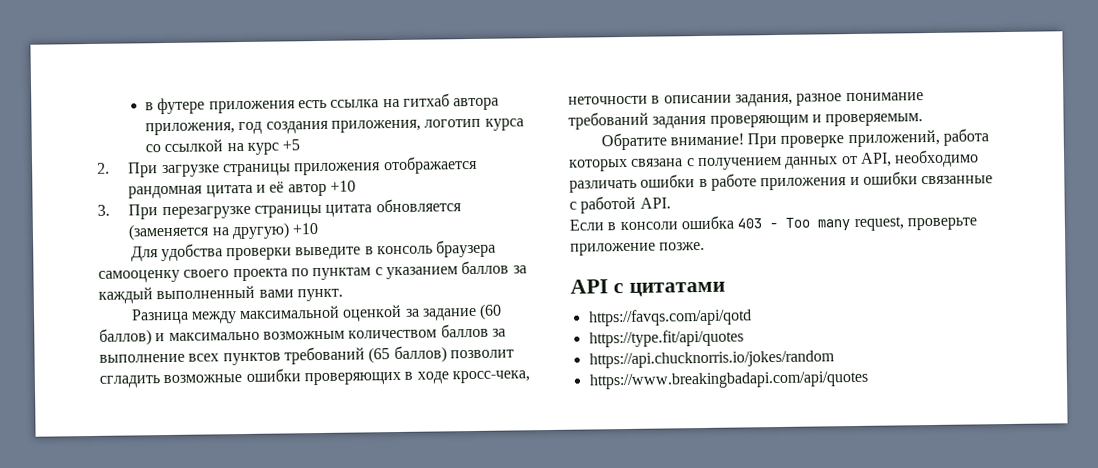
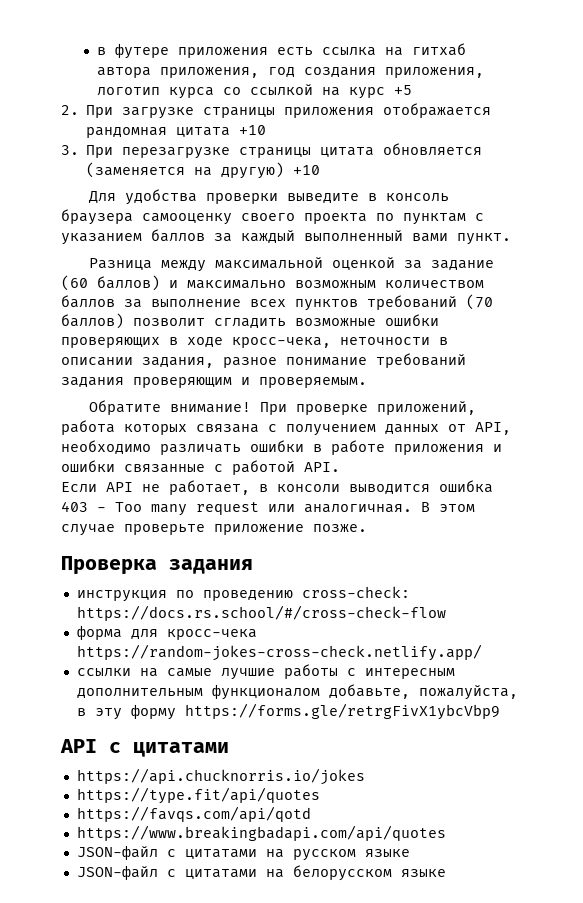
- 2. При загрузке страницы приложения отображается рандомная цитата и её автор +10
+ 2. При загрузке страницы приложения отображается рандомная цитата +10
- Разница между максимальной оценкой за задание (60 баллов) и максимально возможным количеством баллов за выполнение всех пунктов требований (65 баллов) позволит сгладить возможные ошибки проверяющих в ходе кросс-чека, неточности в описании задания, разное понимание требований задания проверяющим и проверяемым.
+ Разница между максимальной оценкой за задание (60 баллов) и максимально возможным количеством баллов за выполнение всех пунктов требований (70 баллов) позволит сгладить возможные ошибки проверяющих в ходе кросс-чека, неточности в описании задания, разное понимание требований задания проверяющим и проверяемым.
- Если в консоли ошибка 403 - Too many request, проверьте приложение позже.
+ Если API не работает, в консоли выводится ошибка 403 - Too many request или аналогичная. В этом случае проверьте приложение позже.
+ Проверка задания
+ инструкция по проведению cross-check: https://docs.rs.school/#/cross-check-flow
+ форма для кросс-чека https://random-jokes-cross-check.netlify.app/
+ ссылки на самые лучшие работы с интересным дополнительным функционалом добавьте, пожалуйста, в эту форму https://forms.gle/retrgFivX1ybcVbp9
- https://favqs.com/api/qotd
+ https://api.chucknorris.io/jokes
- https://api.chucknorris.io/jokes/random
+ https://favqs.com/api/qotd
+ JSON-файл с цитатами на русском языке
+ JSON-файл с цитатами на белорусском языке

